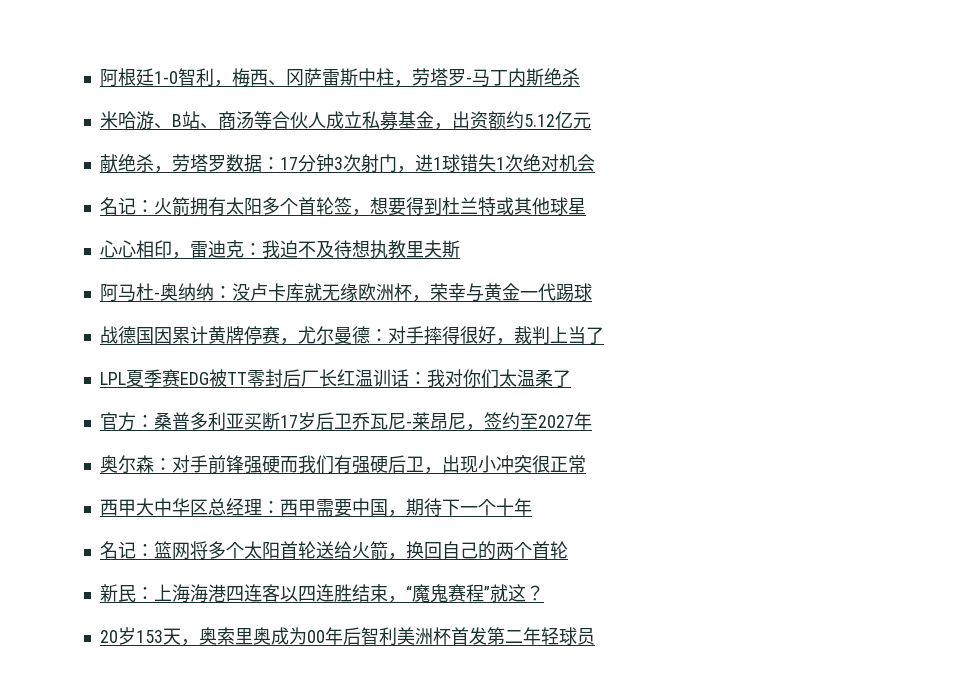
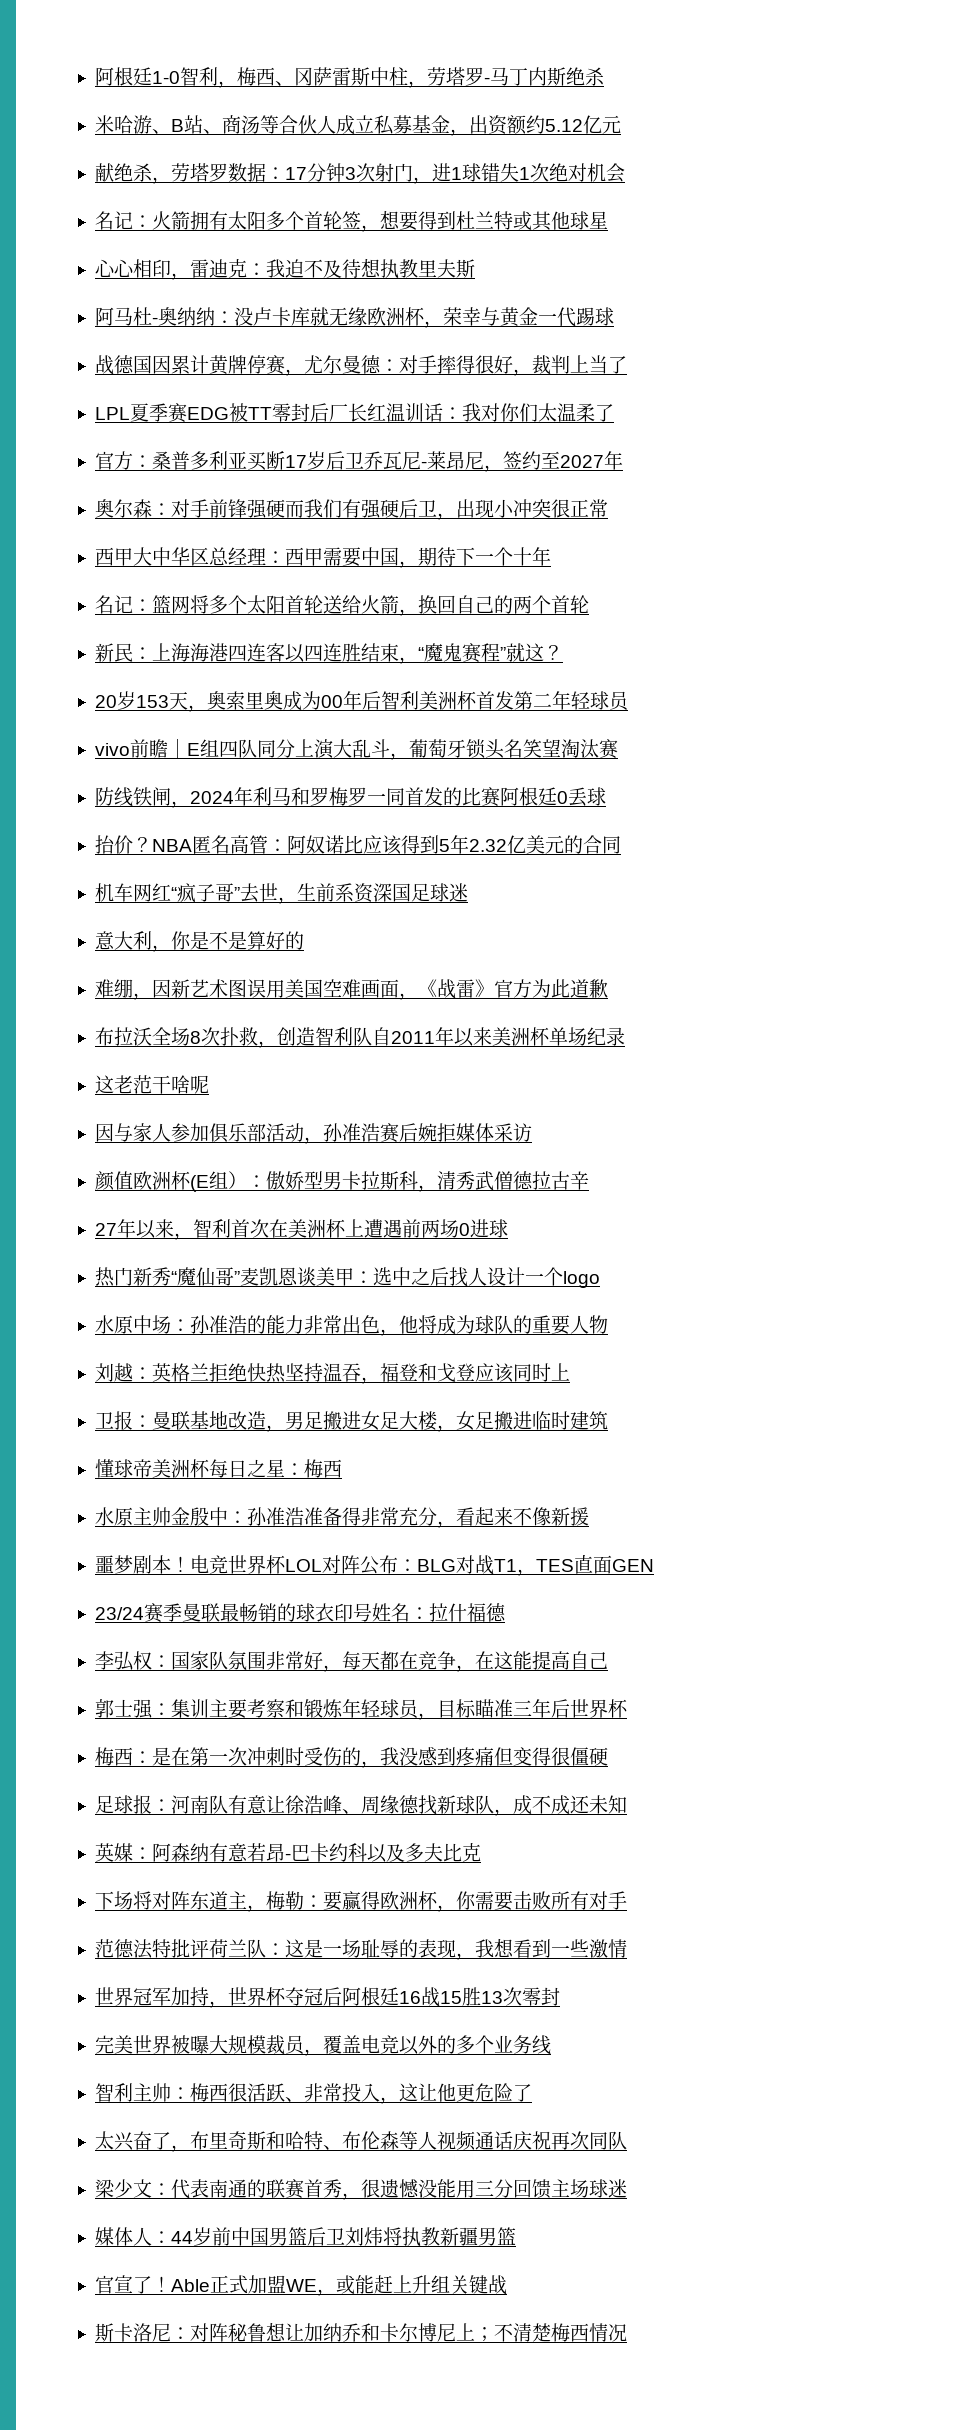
+ vivo前瞻｜E组四队同分上演大乱斗，葡萄牙锁头名笑望淘汰赛
+ 防线铁闸，2024年利马和罗梅罗一同首发的比赛阿根廷0丢球
+ 抬价？NBA匿名高管：阿奴诺比应该得到5年2.32亿美元的合同
+ 机车网红“疯子哥”去世，生前系资深国足球迷
+ 意大利，你是不是算好的
+ 难绷，因新艺术图误用美国空难画面，《战雷》官方为此道歉
+ 布拉沃全场8次扑救，创造智利队自2011年以来美洲杯单场纪录
+ 这老范干啥呢
+ 因与家人参加俱乐部活动，孙准浩赛后婉拒媒体采访
+ 颜值欧洲杯(E组）：傲娇型男卡拉斯科，清秀武僧德拉古辛
+ 27年以来，智利首次在美洲杯上遭遇前两场0进球
+ 热门新秀“魔仙哥”麦凯恩谈美甲：选中之后找人设计一个logo
+ 水原中场：孙准浩的能力非常出色，他将成为球队的重要人物
+ 刘越：英格兰拒绝快热坚持温吞，福登和戈登应该同时上
+ 卫报：曼联基地改造，男足搬进女足大楼，女足搬进临时建筑
+ 懂球帝美洲杯每日之星：梅西
+ 水原主帅金殷中：孙准浩准备得非常充分，看起来不像新援
+ 噩梦剧本！电竞世界杯LOL对阵公布：BLG对战T1，TES直面GEN
+ 23/24赛季曼联最畅销的球衣印号姓名：拉什福德
+ 李弘权：国家队氛围非常好，每天都在竞争，在这能提高自己
+ 郭士强：集训主要考察和锻炼年轻球员，目标瞄准三年后世界杯
+ 梅西：是在第一次冲刺时受伤的，我没感到疼痛但变得很僵硬
+ 足球报：河南队有意让徐浩峰、周缘德找新球队，成不成还未知
+ 英媒：阿森纳有意若昂-巴卡约科以及多夫比克
+ 下场将对阵东道主，梅勒：要赢得欧洲杯，你需要击败所有对手
+ 范德法特批评荷兰队：这是一场耻辱的表现，我想看到一些激情
+ 世界冠军加持，世界杯夺冠后阿根廷16战15胜13次零封
+ 完美世界被曝大规模裁员，覆盖电竞以外的多个业务线
+ 智利主帅：梅西很活跃、非常投入，这让他更危险了
+ 太兴奋了，布里奇斯和哈特、布伦森等人视频通话庆祝再次同队
+ 梁少文：代表南通的联赛首秀，很遗憾没能用三分回馈主场球迷
+ 媒体人：44岁前中国男篮后卫刘炜将执教新疆男篮
+ 官宣了！Able正式加盟WE，或能赶上升组关键战
+ 斯卡洛尼：对阵秘鲁想让加纳乔和卡尔博尼上；不清楚梅西情况

